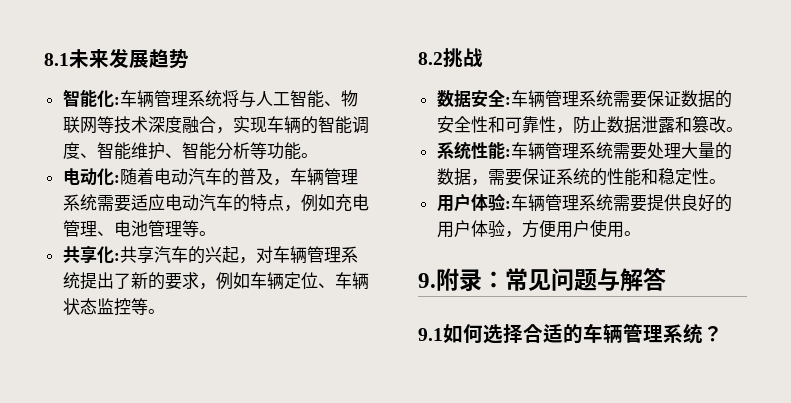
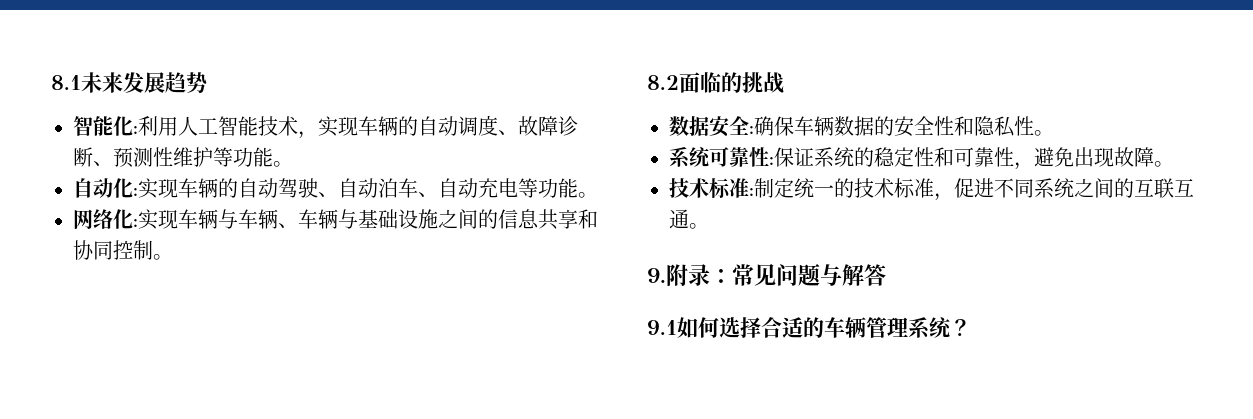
- 智能化:车辆管理系统将与人工智能、物联网等技术深度融合，实现车辆的智能调度、智能维护、智能分析等功能。
- 电动化:随着电动汽车的普及，车辆管理系统需要适应电动汽车的特点，例如充电管理、电池管理等。
- 共享化:共享汽车的兴起，对车辆管理系统提出了新的要求，例如车辆定位、车辆状态监控等。
+ 智能化:利用人工智能技术，实现车辆的自动调度、故障诊断、预测性维护等功能。
+ 自动化:实现车辆的自动驾驶、自动泊车、自动充电等功能。
+ 网络化:实现车辆与车辆、车辆与基础设施之间的信息共享和协同控制。
- 8.2挑战
+ 8.2面临的挑战
- 数据安全:车辆管理系统需要保证数据的安全性和可靠性，防止数据泄露和篡改。
- 系统性能:车辆管理系统需要处理大量的数据，需要保证系统的性能和稳定性。
- 用户体验:车辆管理系统需要提供良好的用户体验，方便用户使用。
+ 数据安全:确保车辆数据的安全性和隐私性。
+ 系统可靠性:保证系统的稳定性和可靠性，避免出现故障。
+ 技术标准:制定统一的技术标准，促进不同系统之间的互联互通。

